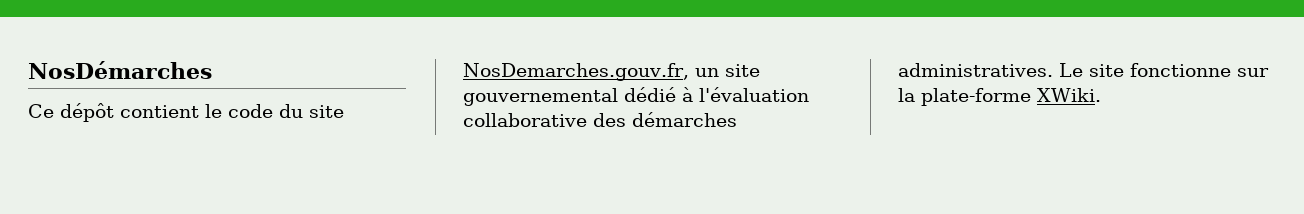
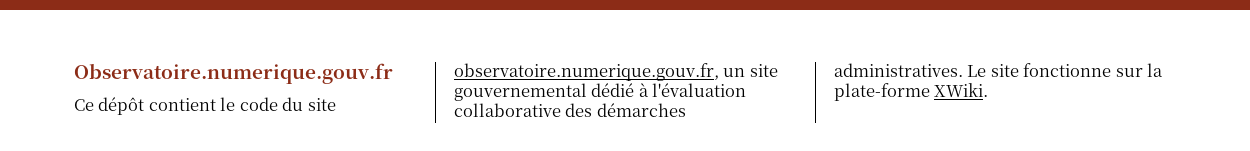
- NosDémarches
+ Observatoire.numerique.gouv.fr
- Ce dépôt contient le code du site NosDemarches.gouv.fr, un site gouvernemental dédié à l'évaluation collaborative des démarches administratives.
+ Ce dépôt contient le code du site observatoire.numerique.gouv.fr, un site gouvernemental dédié à l'évaluation collaborative des démarches administratives.

